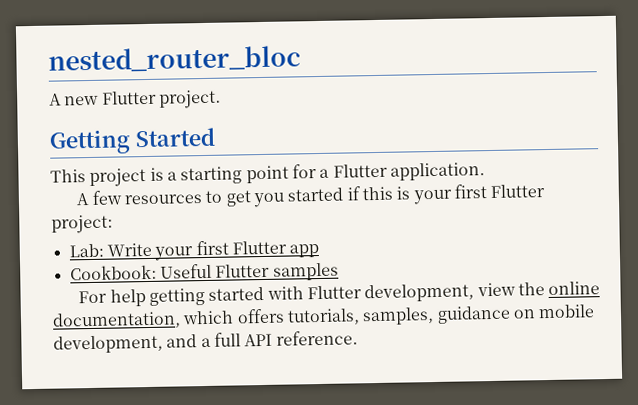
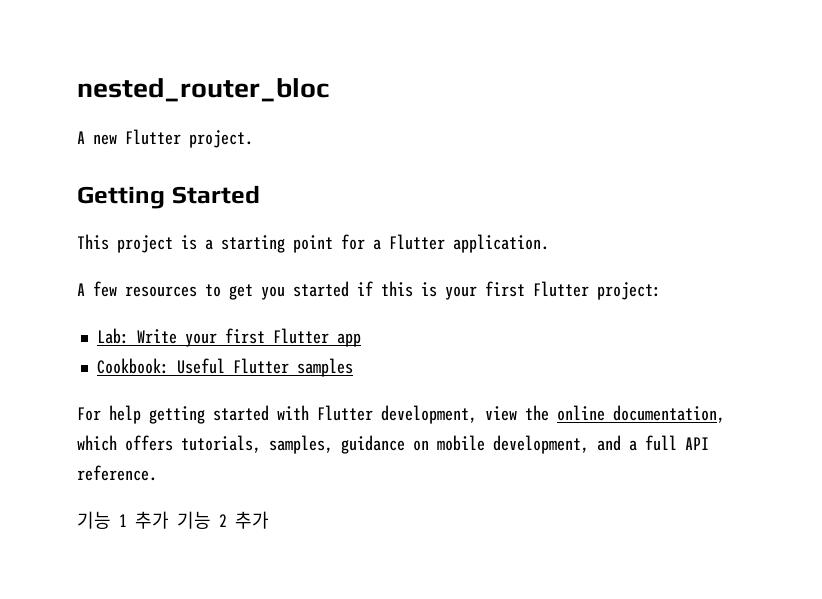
+ 기능 1 추가 기능 2 추가

